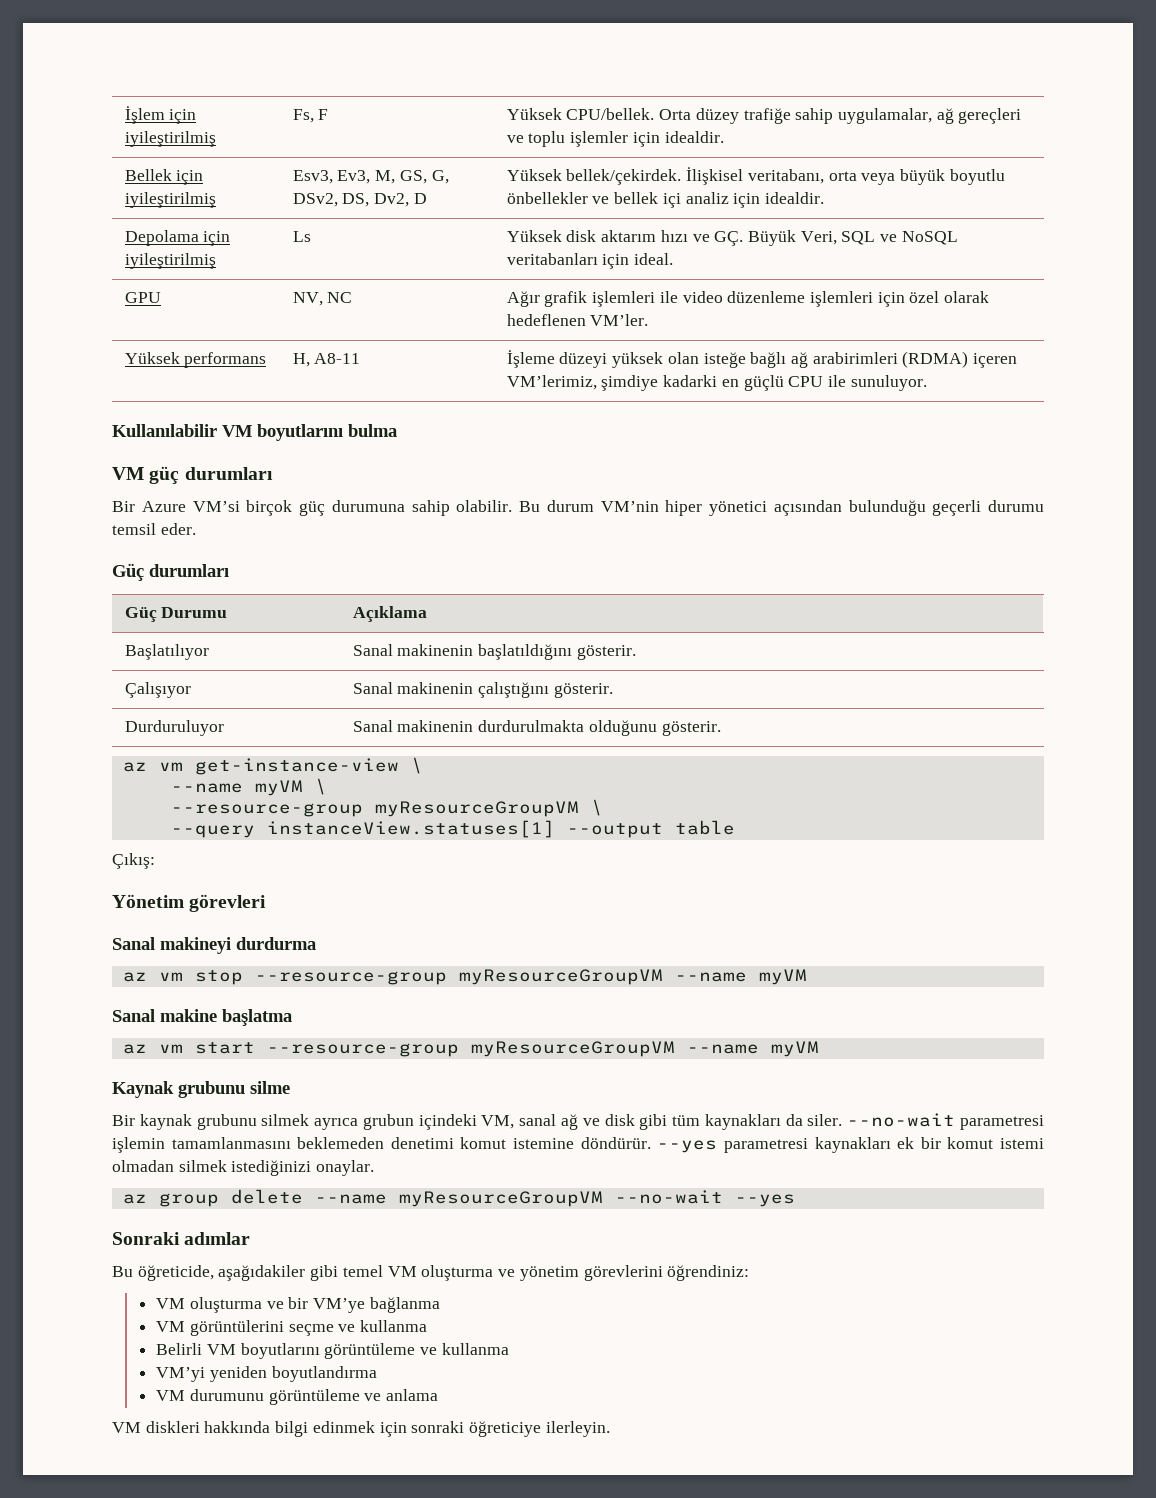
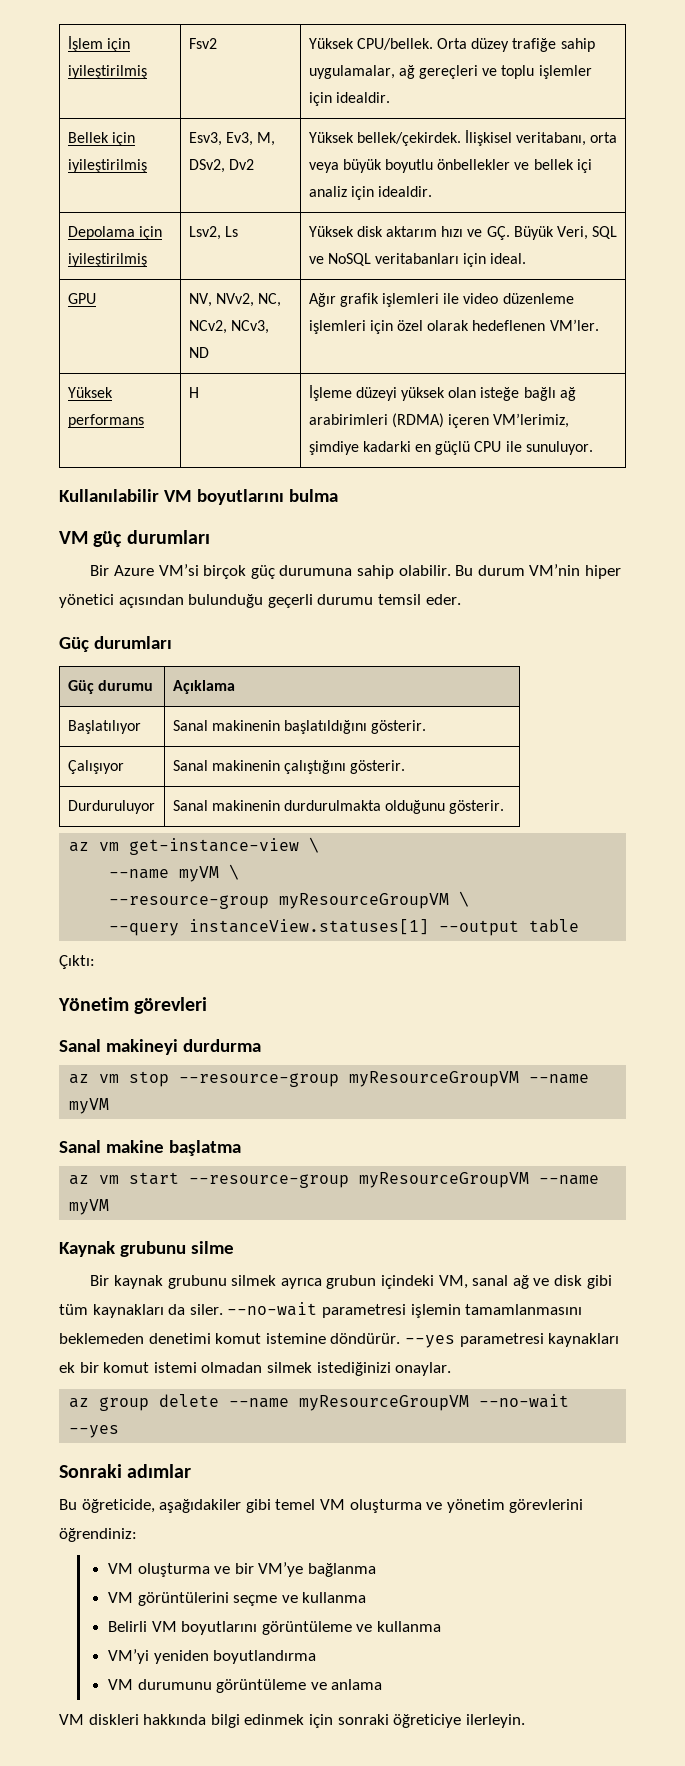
- İşlem için iyileştirilmiş | Fs, F | Yüksek CPU/bellek. Orta düzey trafiğe sahip uygulamalar, ağ gereçleri ve toplu işlemler için idealdir.
+ İşlem için iyileştirilmiş | Fsv2 | Yüksek CPU/bellek. Orta düzey trafiğe sahip uygulamalar, ağ gereçleri ve toplu işlemler için idealdir.
- Bellek için iyileştirilmiş | Esv3, Ev3, M, GS, G, DSv2, DS, Dv2, D | Yüksek bellek/çekirdek. İlişkisel veritabanı, orta veya büyük boyutlu önbellekler ve bellek içi analiz için idealdir.
+ Bellek için iyileştirilmiş | Esv3, Ev3, M, DSv2, Dv2 | Yüksek bellek/çekirdek. İlişkisel veritabanı, orta veya büyük boyutlu önbellekler ve bellek içi analiz için idealdir.
- Depolama için iyileştirilmiş | Ls | Yüksek disk aktarım hızı ve GÇ. Büyük Veri, SQL ve NoSQL veritabanları için ideal.
+ Depolama için iyileştirilmiş | Lsv2, Ls | Yüksek disk aktarım hızı ve GÇ. Büyük Veri, SQL ve NoSQL veritabanları için ideal.
- GPU | NV, NC | Ağır grafik işlemleri ile video düzenleme işlemleri için özel olarak hedeflenen VM’ler.
+ GPU | NV, NVv2, NC, NCv2, NCv3, ND | Ağır grafik işlemleri ile video düzenleme işlemleri için özel olarak hedeflenen VM’ler.
- Yüksek performans | H, A8-11 | İşleme düzeyi yüksek olan isteğe bağlı ağ arabirimleri (RDMA) içeren VM’lerimiz, şimdiye kadarki en güçlü CPU ile sunuluyor.
+ Yüksek performans | H | İşleme düzeyi yüksek olan isteğe bağlı ağ arabirimleri (RDMA) içeren VM’lerimiz, şimdiye kadarki en güçlü CPU ile sunuluyor.
- Güç Durumu | Açıklama
+ Güç durumu | Açıklama
- Çıkış:
+ Çıktı:

